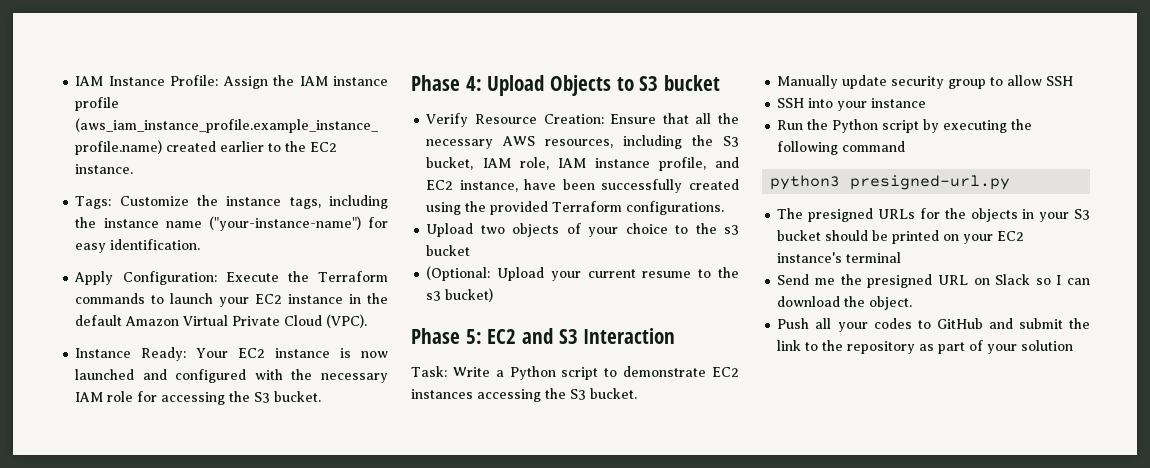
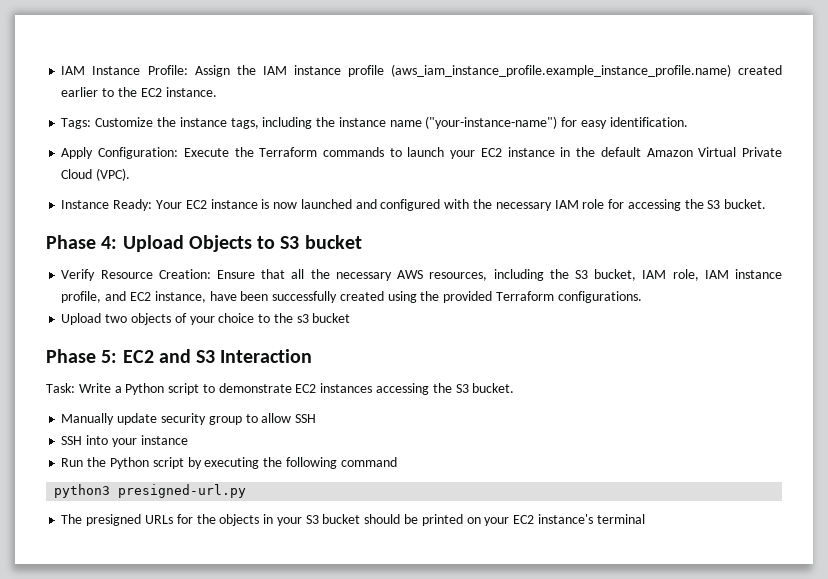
- (Optional: Upload your current resume to the s3 bucket)
- Send me the presigned URL on Slack so I can download the object.
- Push all your codes to GitHub and submit the link to the repository as part of your solution

